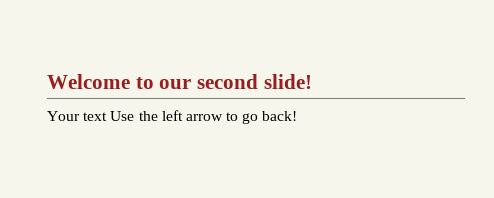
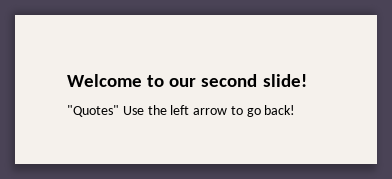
- Your text Use the left arrow to go back!
+ "Quotes" Use the left arrow to go back!

